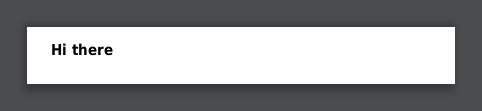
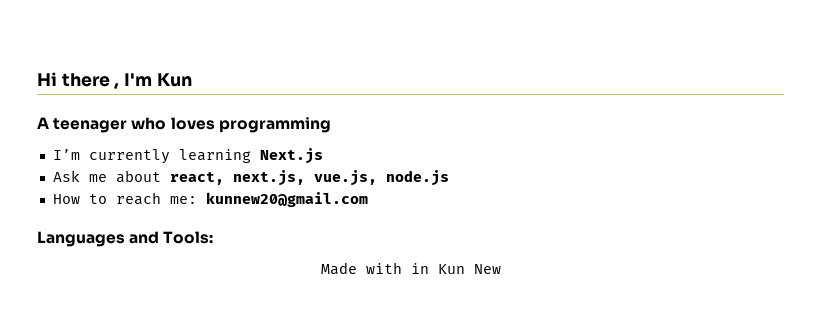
- Hi there
+ Hi there , I'm Kun
+ A teenager who loves programming
+ I’m currently learning Next.js
+ Ask me about react, next.js, vue.js, node.js
+ How to reach me: kunnew20@gmail.com
+ Languages and Tools:
+ Made with in Kun New

